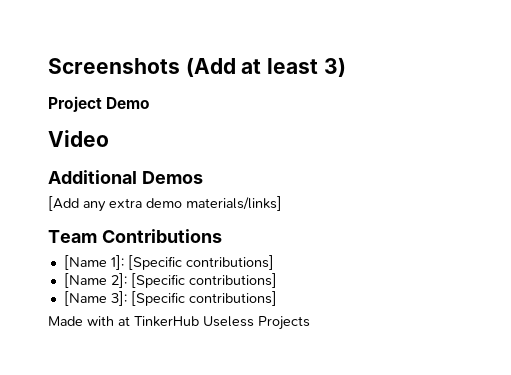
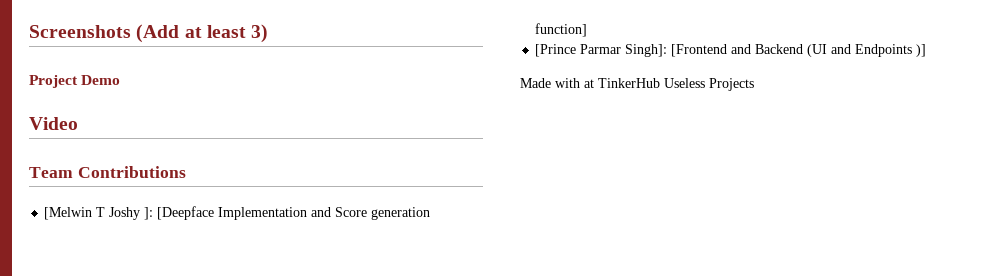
- Additional Demos
- [Add any extra demo materials/links]
  Team Contributions
- [Name 1]: [Specific contributions]
- [Name 2]: [Specific contributions]
- [Name 3]: [Specific contributions]
+ [Melwin T Joshy ]: [Deepface Implementation and Score generation function]
+ [Prince Parmar Singh]: [Frontend and Backend (UI and Endpoints )]

